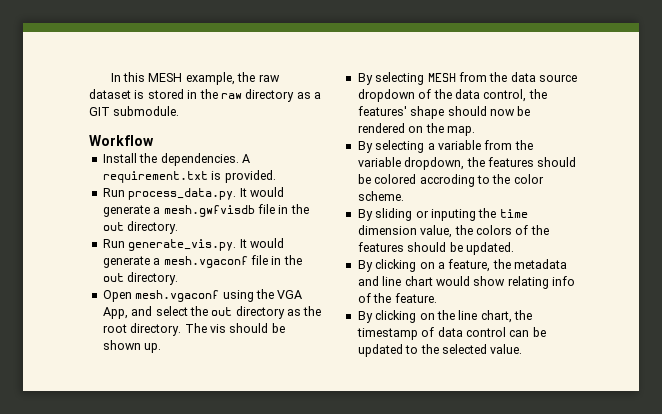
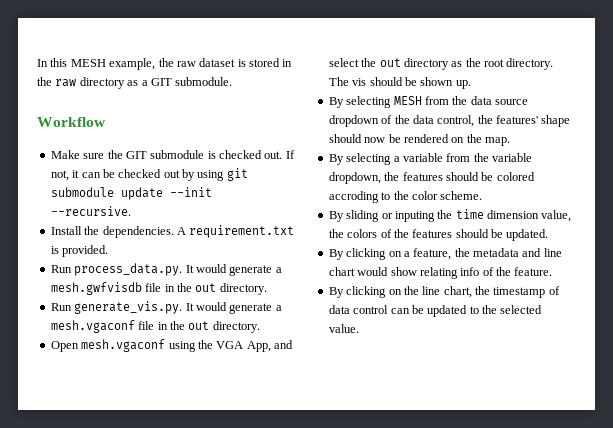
+ Make sure the GIT submodule is checked out. If not, it can be checked out by using git submodule update --init --recursive.

